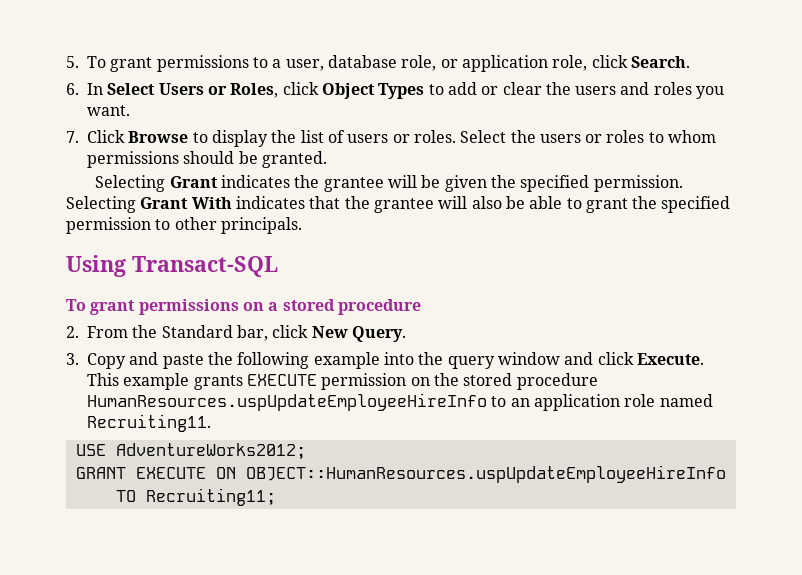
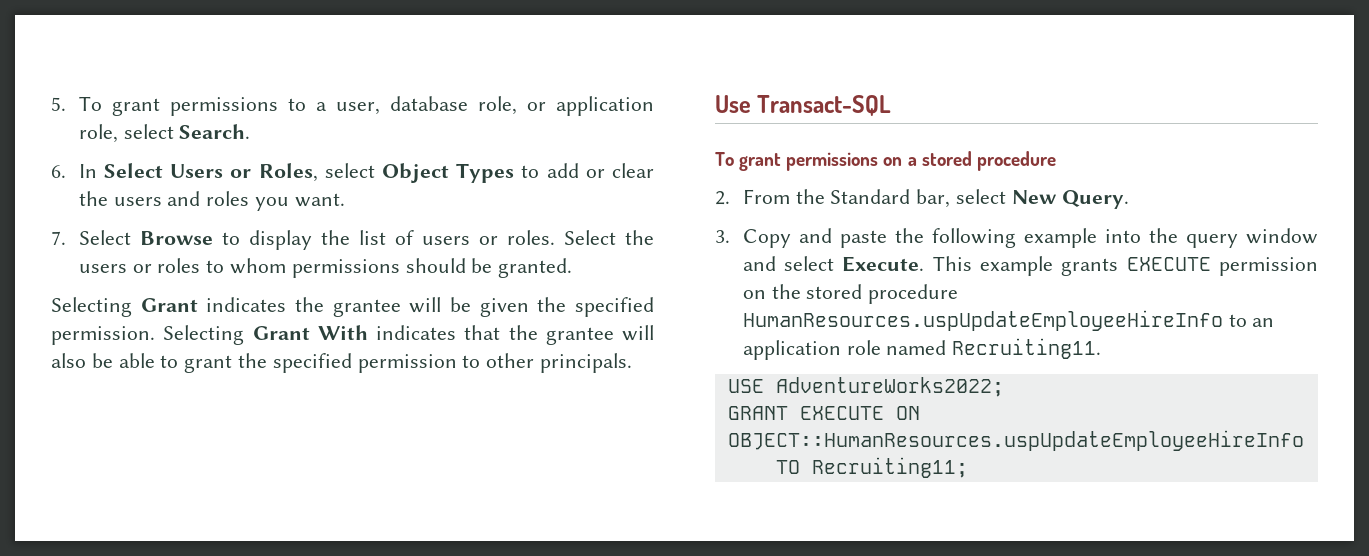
- 5. To grant permissions to a user, database role, or application role, click Search.
+ 5. To grant permissions to a user, database role, or application role, select Search.
- 6. In Select Users or Roles, click Object Types to add or clear the users and roles you want.
+ 6. In Select Users or Roles, select Object Types to add or clear the users and roles you want.
- 7. Click Browse to display the list of users or roles.
+ 7. Select Browse to display the list of users or roles.
- Using Transact-SQL
+ Use Transact-SQL
- 2. From the Standard bar, click New Query.
+ 2. From the Standard bar, select New Query.
- 3. Copy and paste the following example into the query window and click Execute.
+ 3. Copy and paste the following example into the query window and select Execute.
- USE AdventureWorks2012;
+ USE AdventureWorks2022;

